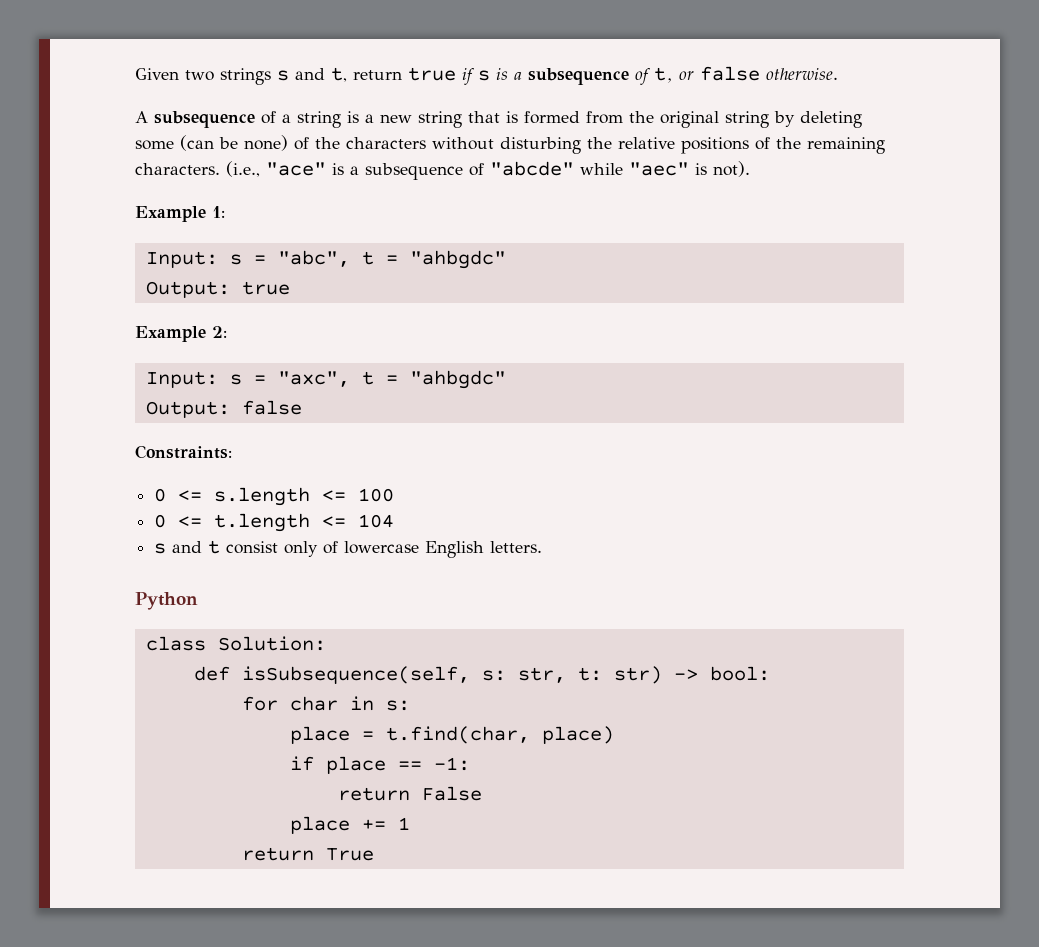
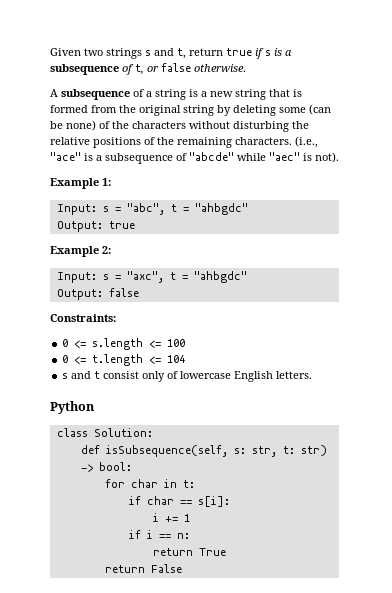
- for char in s:
- place = t.find(char, place)
- if place == -1:
+ for char in t:
+ if char == s[i]:
+ i += 1
+ if i == n:
+ return True
  return False
- place += 1
- return True

